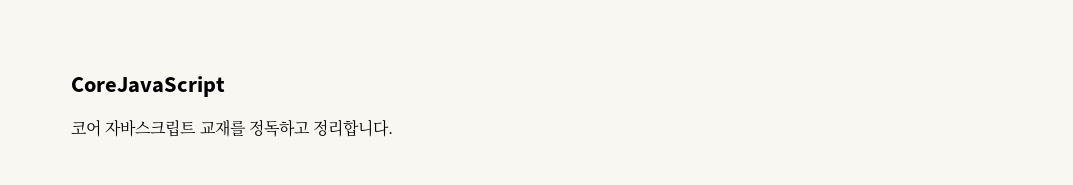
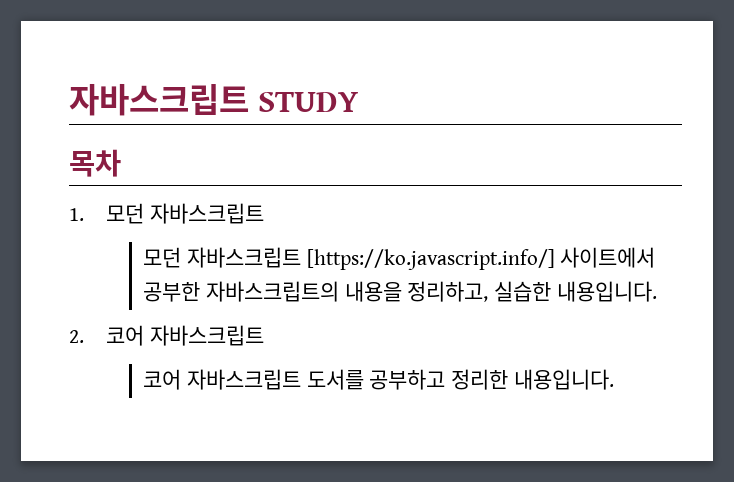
- CoreJavaScript
- 코어 자바스크립트 교재를 정독하고 정리합니다.
+ 자바스크립트 STUDY
+ 목차
+ 1. 모던 자바스크립트
+ 모던 자바스크립트 [https://ko.javascript.info/] 사이트에서 공부한 자바스크립트의 내용을 정리하고, 실습한 내용입니다.
+ 2. 코어 자바스크립트
+ 코어 자바스크립트 도서를 공부하고 정리한 내용입니다.

